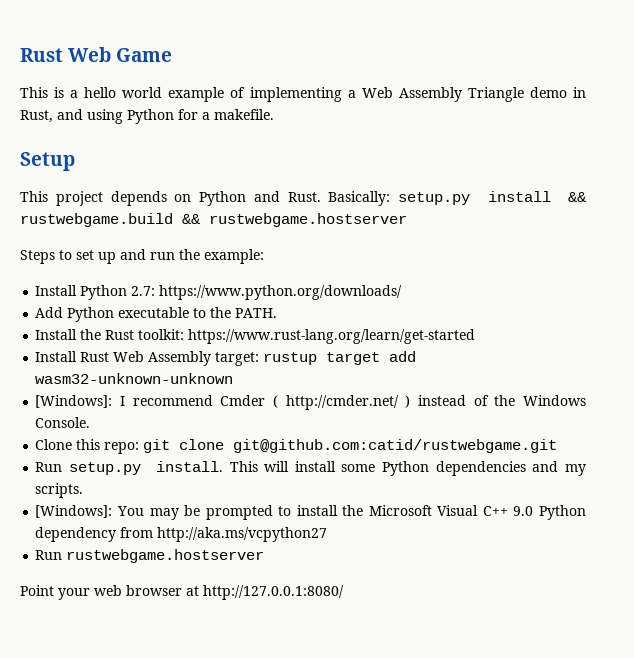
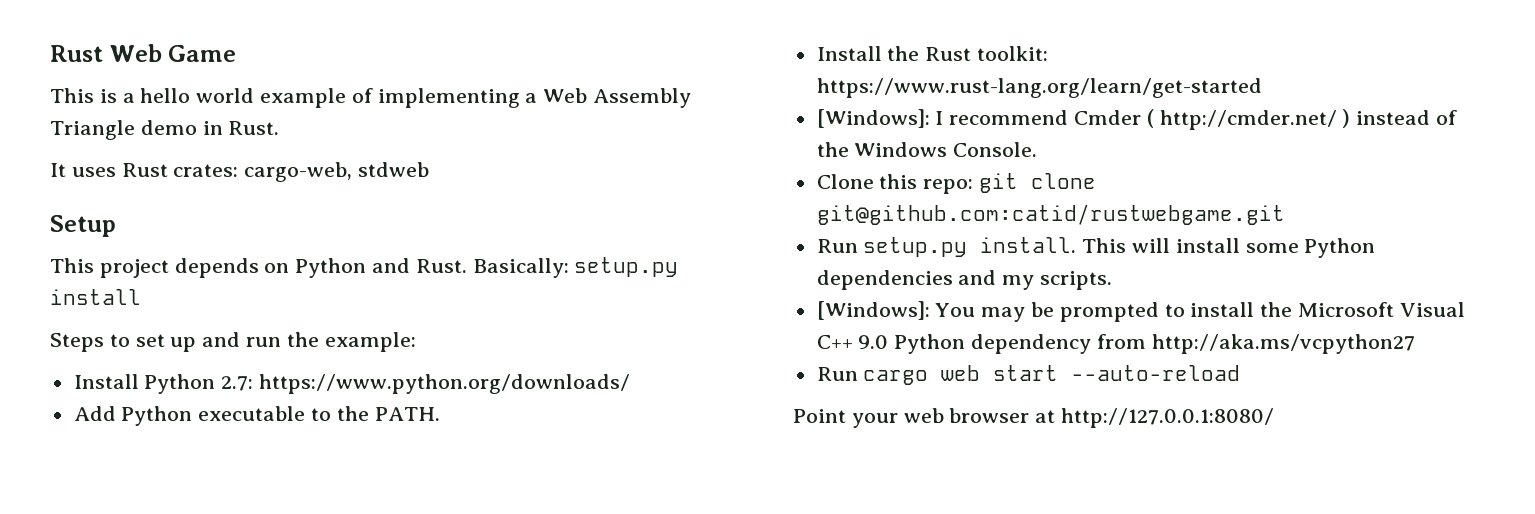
- This is a hello world example of implementing a Web Assembly Triangle demo in Rust, and using Python for a makefile.
+ This is a hello world example of implementing a Web Assembly Triangle demo in Rust.
+ It uses Rust crates: cargo-web, stdweb
- Basically: setup.py install && rustwebgame.build && rustwebgame.hostserver
+ Basically: setup.py install
- Install Rust Web Assembly target: rustup target add wasm32-unknown-unknown
- Run rustwebgame.hostserver
+ Run cargo web start --auto-reload

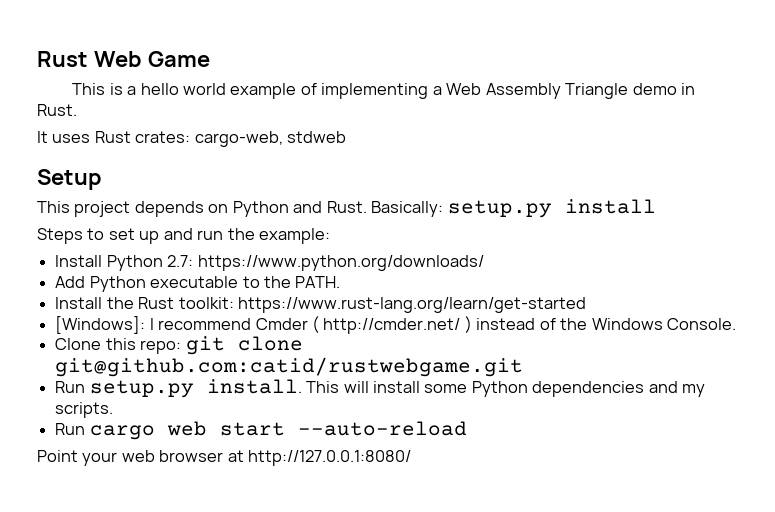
- [Windows]: You may be prompted to install the Microsoft Visual C++ 9.0 Python dependency from http://aka.ms/vcpython27

